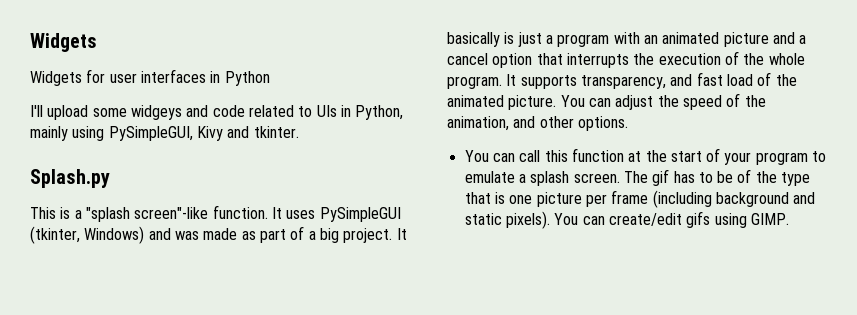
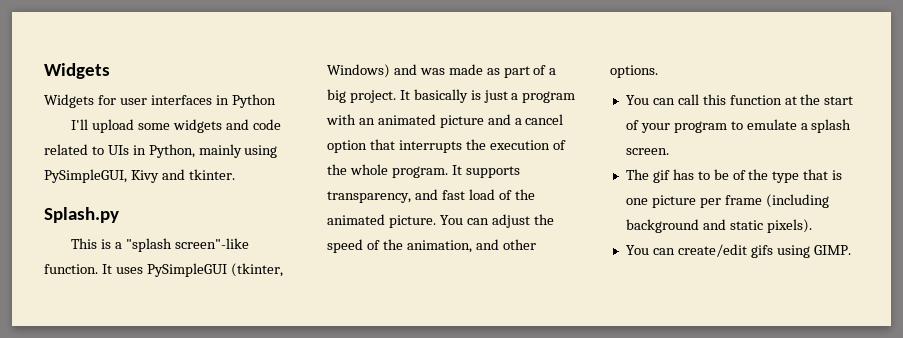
- I'll upload some widgeys and code related to UIs in Python, mainly using PySimpleGUI, Kivy and tkinter.
+ I'll upload some widgets and code related to UIs in Python, mainly using PySimpleGUI, Kivy and tkinter.
- You can call this function at the start of your program to emulate a splash screen. The gif has to be of the type that is one picture per frame (including background and static pixels). You can create/edit gifs using GIMP.
+ You can call this function at the start of your program to emulate a splash screen.
+ The gif has to be of the type that is one picture per frame (including background and static pixels).
+ You can create/edit gifs using GIMP.

